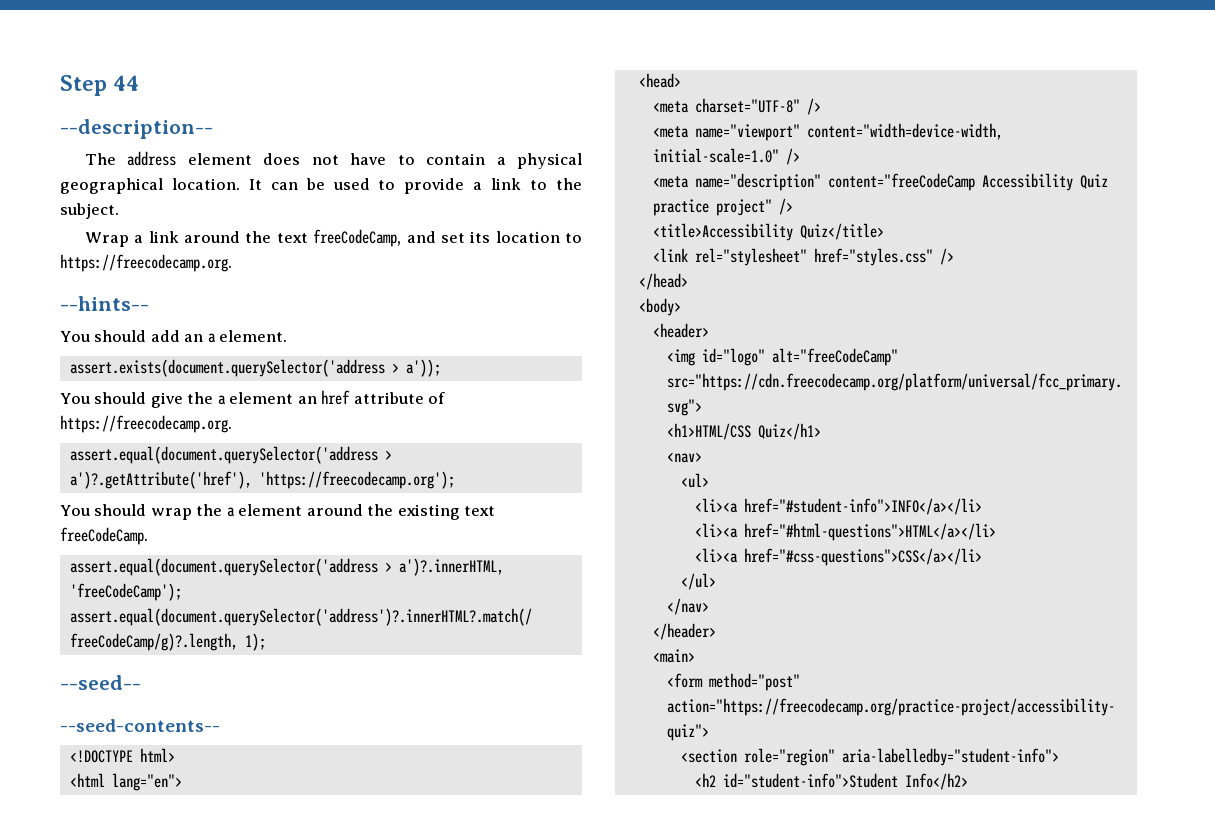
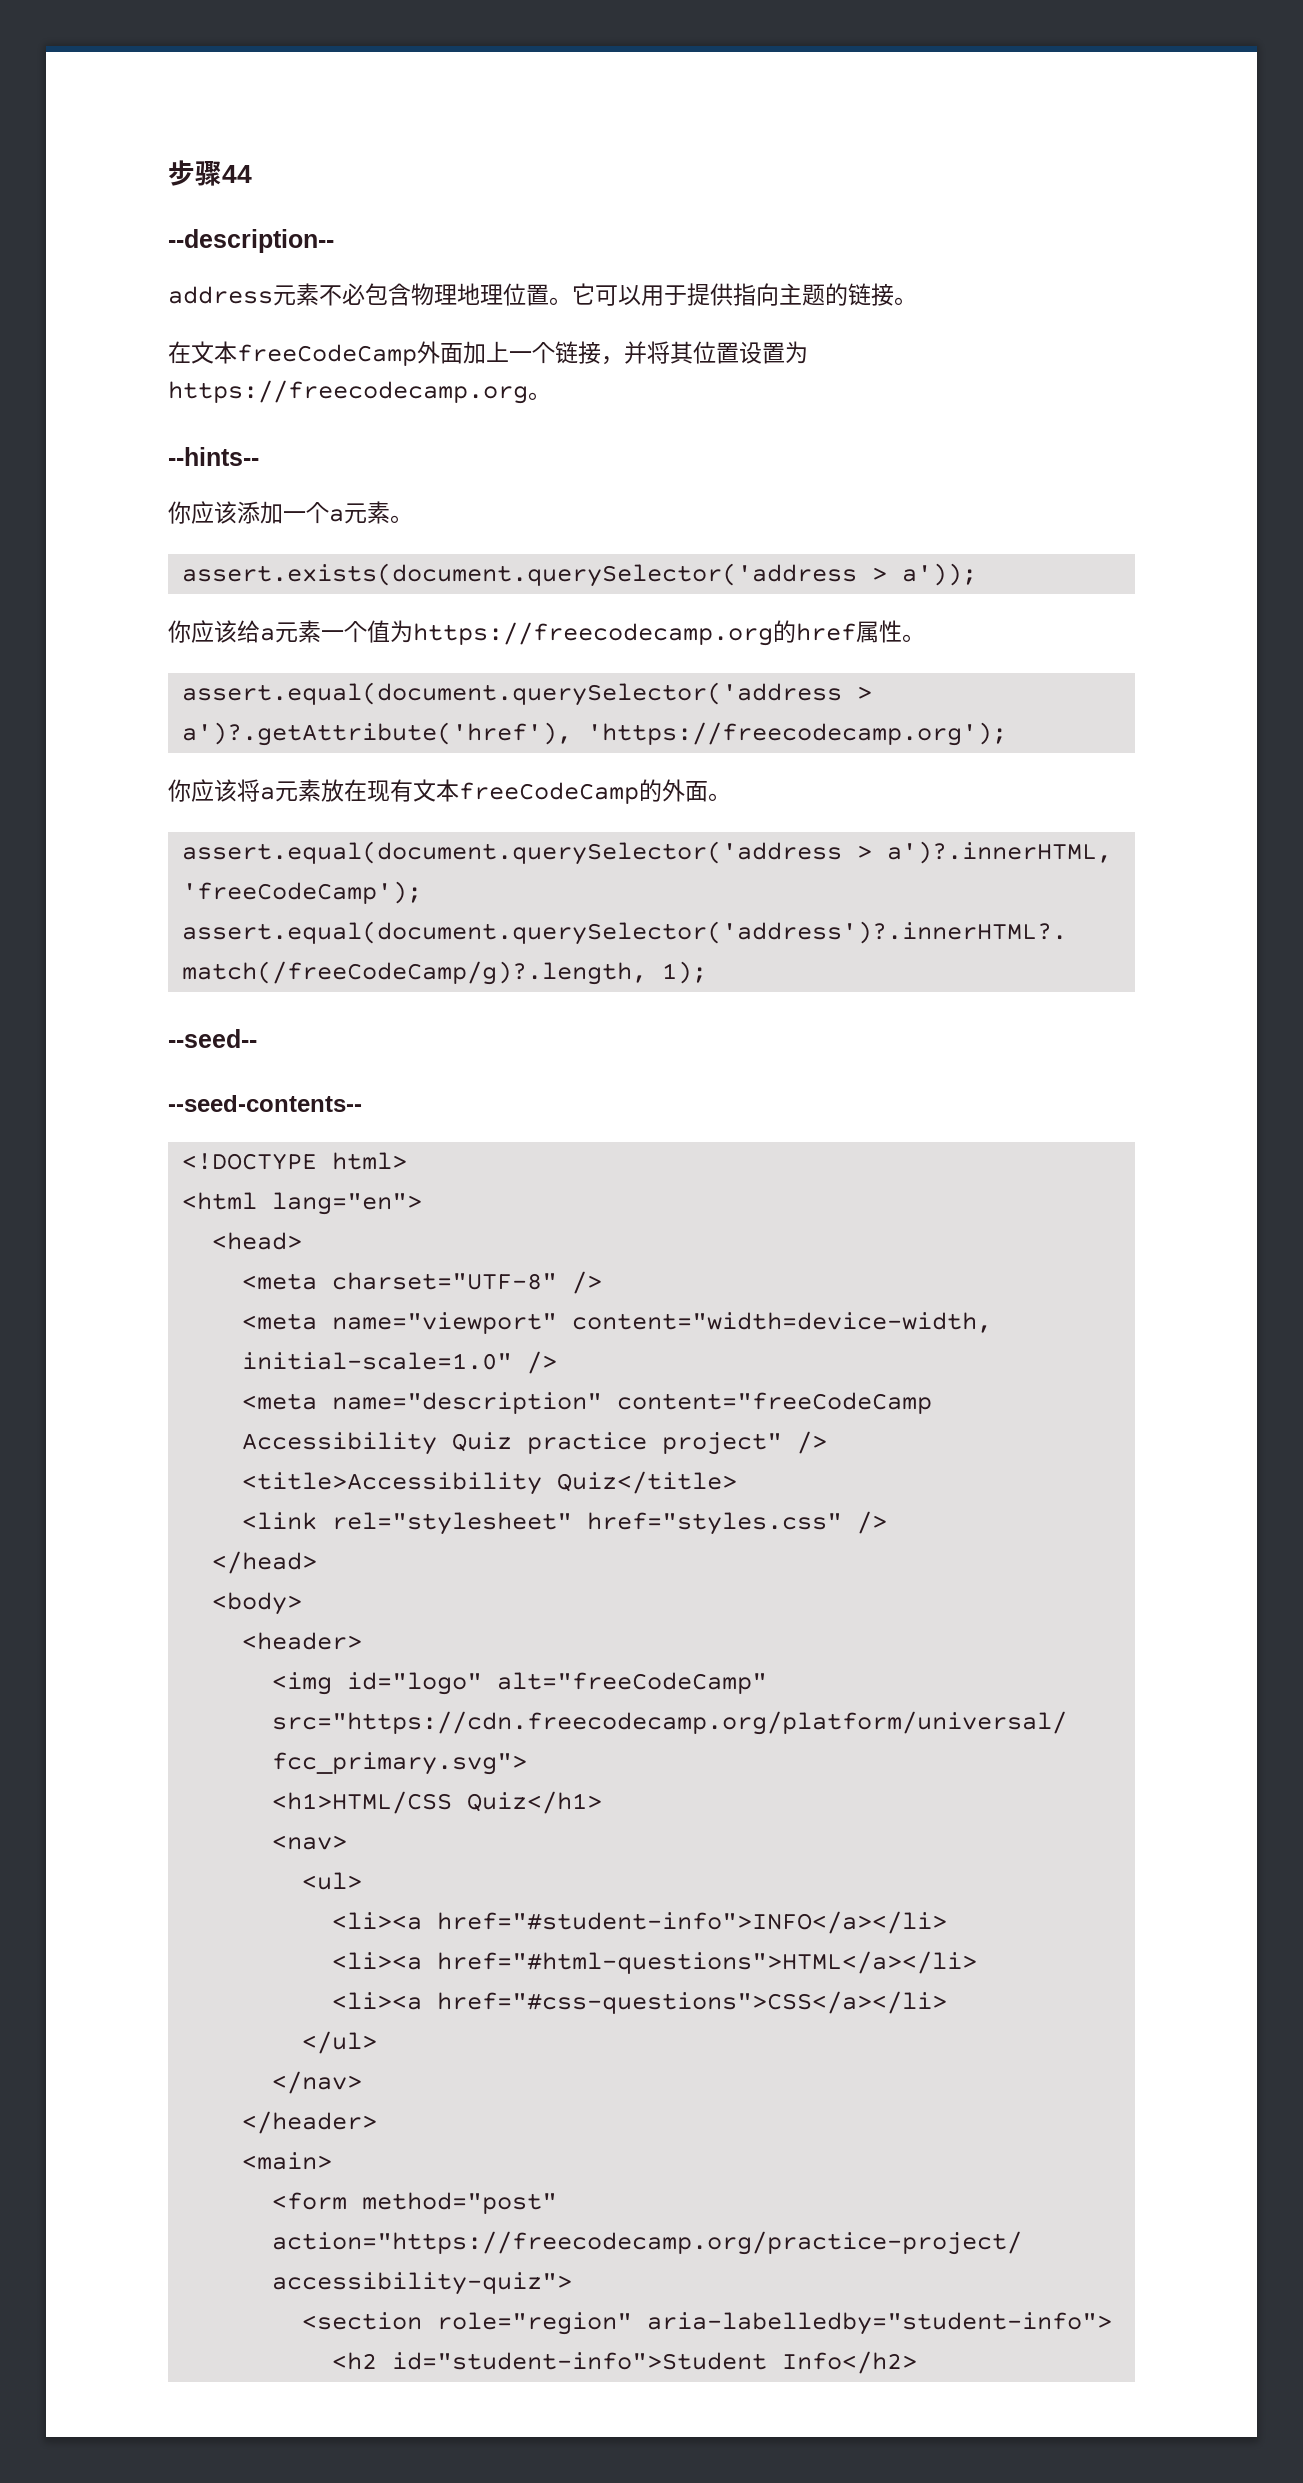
- Step 44
+ 步骤44
- The address element does not have to contain a physical geographical location. It can be used to provide a link to the subject.
- Wrap a link around the text freeCodeCamp, and set its location to https://freecodecamp.org.
+ address元素不必包含物理地理位置。它可以用于提供指向主题的链接。
+ 在文本freeCodeCamp外面加上一个链接，并将其位置设置为https://freecodecamp.org。
  --hints--
- You should add an a element.
+ 你应该添加一个a元素。
  assert.exists(document.querySelector('address > a'));
- You should give the a element an href attribute of https://freecodecamp.org.
+ 你应该给a元素一个值为https://freecodecamp.org的href属性。
  assert.equal(document.querySelector('address > a')?.getAttribute('href'), 'https://freecodecamp.org');
- You should wrap the a element around the existing text freeCodeCamp.
+ 你应该将a元素放在现有文本freeCodeCamp的外面。

